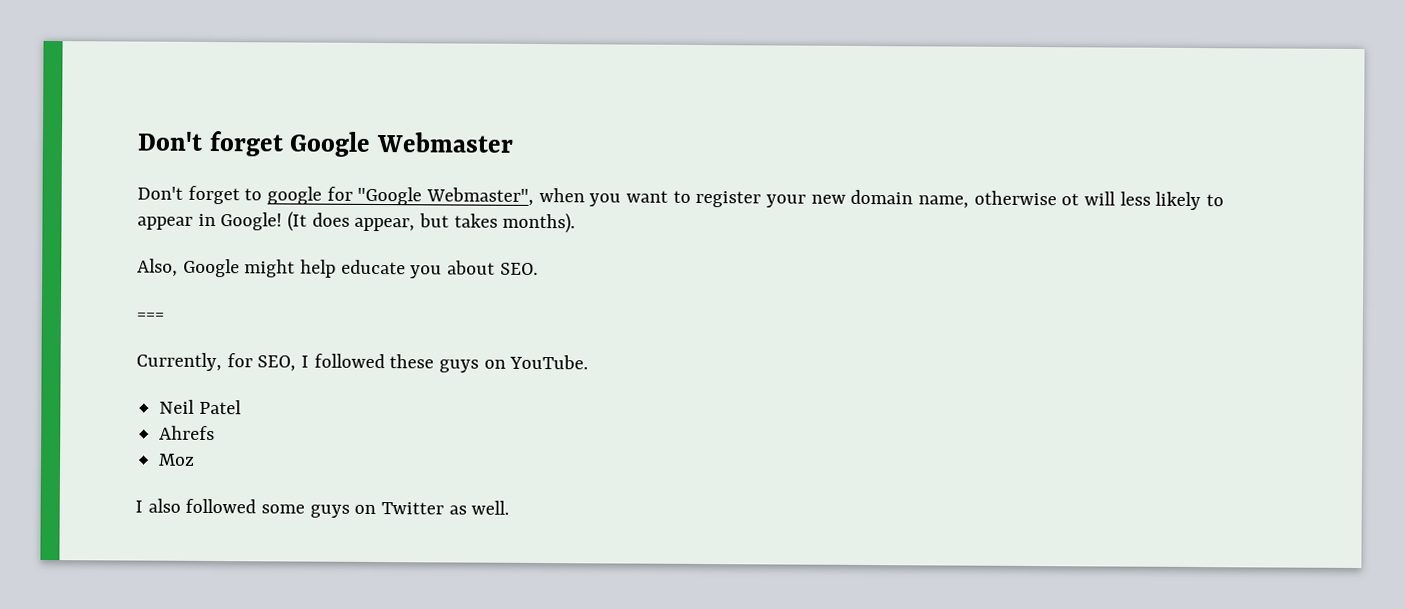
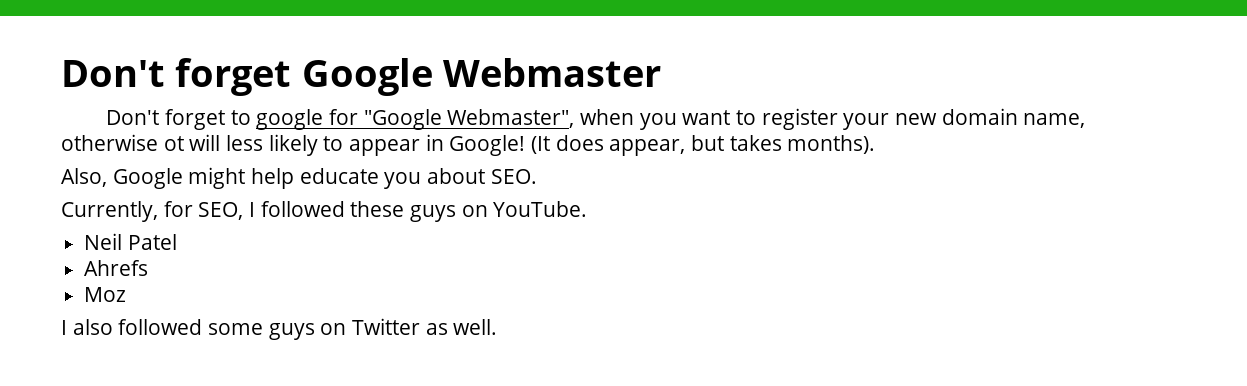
- ===

